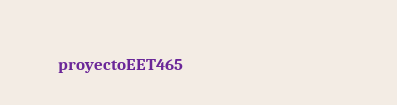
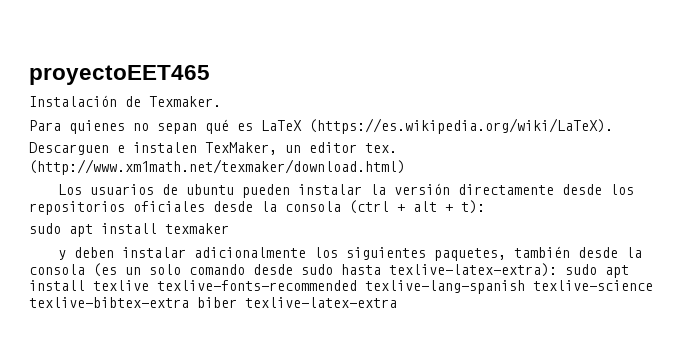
+ Instalación de Texmaker.
+ Para quienes no sepan qué es LaTeX (https://es.wikipedia.org/wiki/LaTeX).
+ Descarguen e instalen TexMaker, un editor tex. (http://www.xm1math.net/texmaker/download.html)
+ Los usuarios de ubuntu pueden instalar la versión directamente desde los repositorios oficiales desde la consola (ctrl + alt + t):
+ sudo apt install texmaker
+ y deben instalar adicionalmente los siguientes paquetes, también desde la consola (es un solo comando desde sudo hasta texlive-latex-extra): sudo apt install texlive texlive-fonts-recommended texlive-lang-spanish texlive-science texlive-bibtex-extra biber texlive-latex-extra

